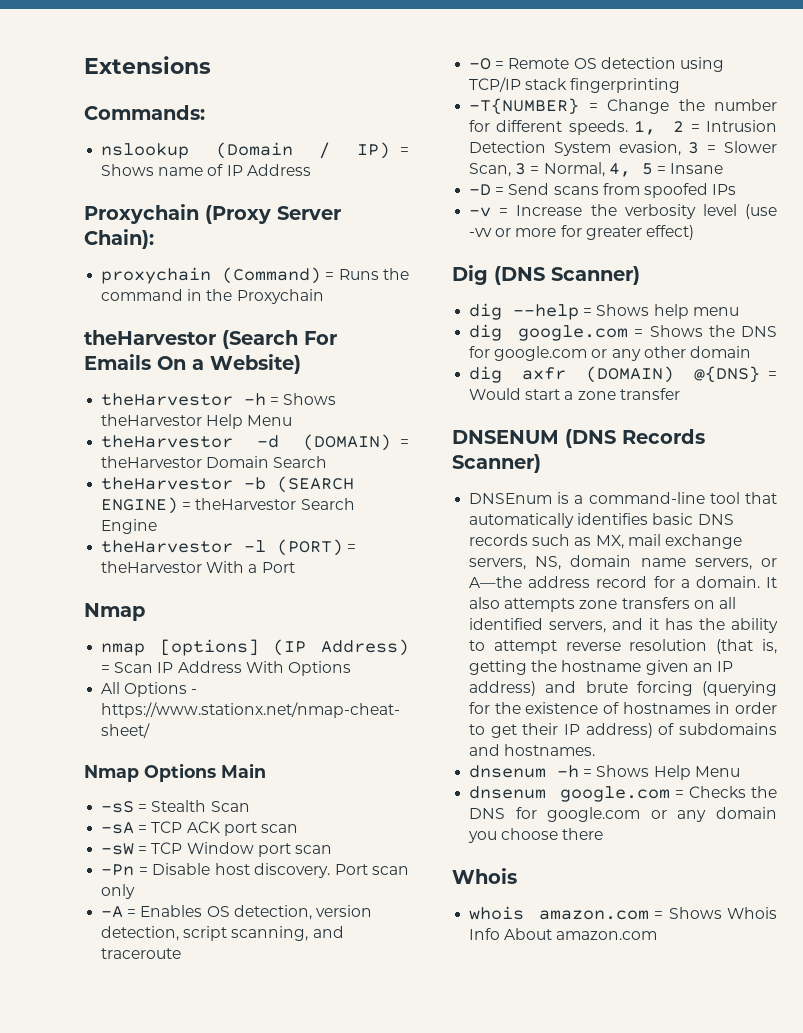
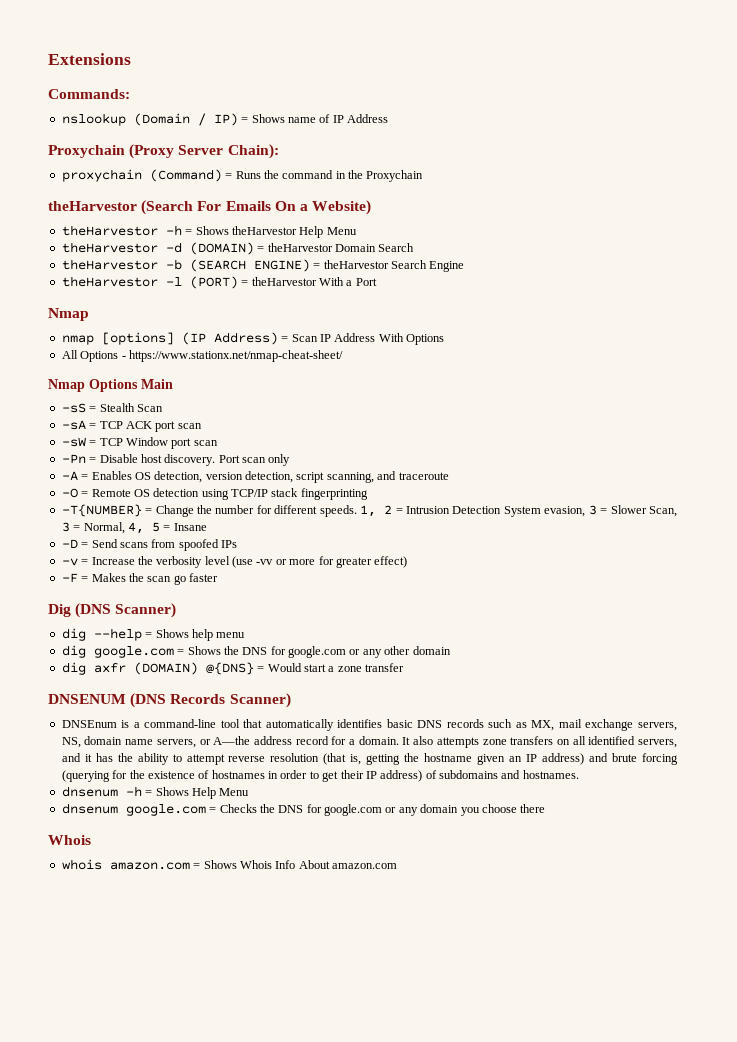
+ -F = Makes the scan go faster

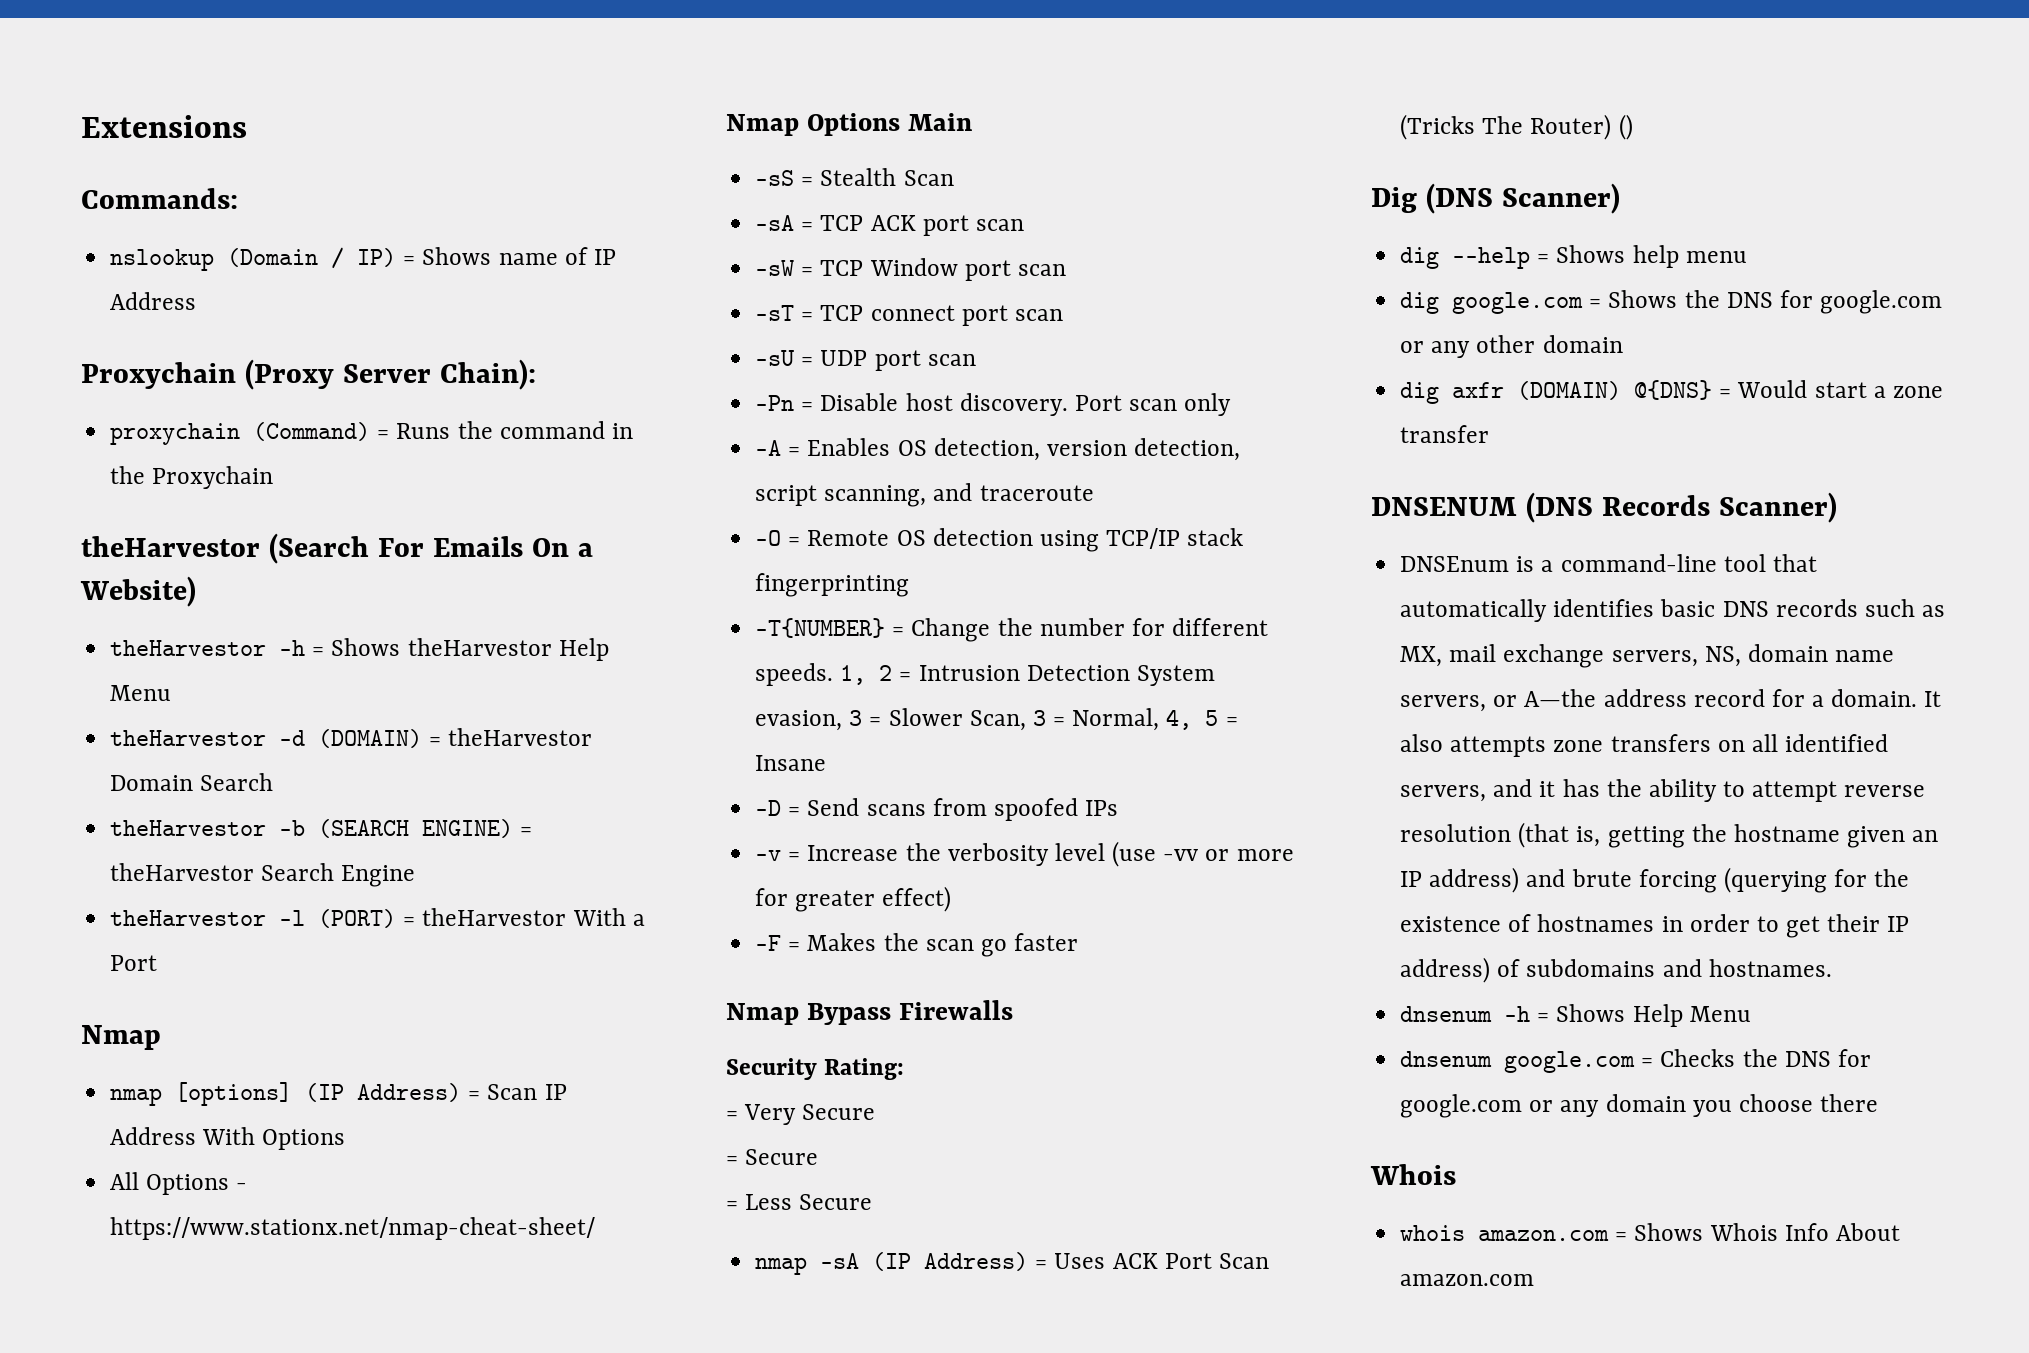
+ -sT = TCP connect port scan
+ -sU = UDP port scan
+ Nmap Bypass Firewalls
+ Security Rating:
+ = Very Secure
+ = Secure
+ = Less Secure
+ nmap -sA (IP Address) = Uses ACK Port Scan (Tricks The Router) ()

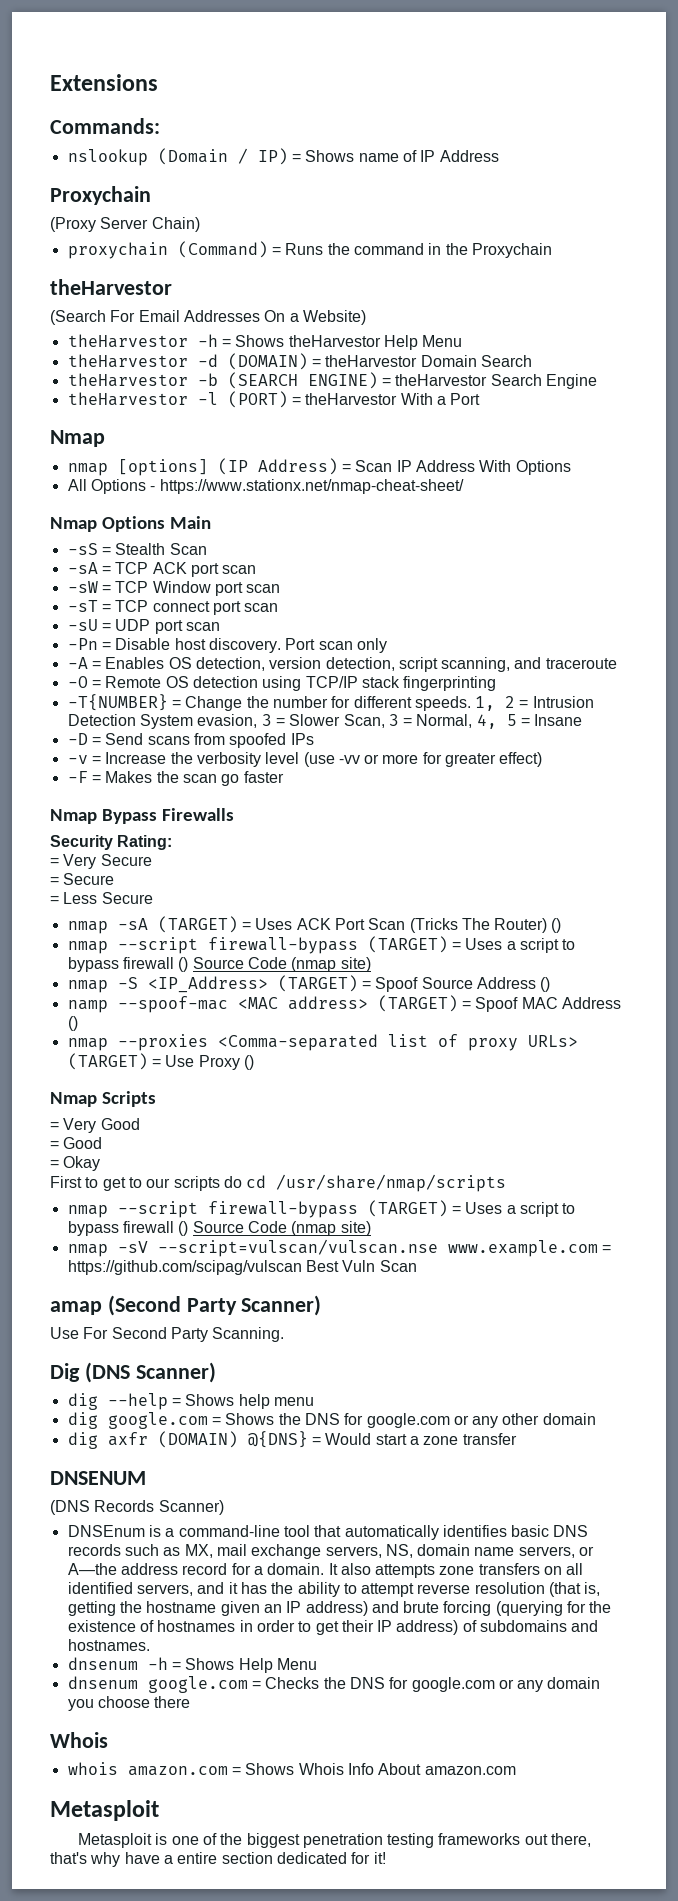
  nslookup (Domain / IP) = Shows name of IP Address
- Proxychain (Proxy Server Chain):
+ Proxychain
+ (Proxy Server Chain)
  proxychain (Command) = Runs the command in the Proxychain
- theHarvestor (Search For Emails On a Website)
+ theHarvestor
+ (Search For Email Addresses On a Website)
- nmap -sA (IP Address) = Uses ACK Port Scan (Tricks The Router) ()
+ nmap -sA (TARGET) = Uses ACK Port Scan (Tricks The Router) ()
+ nmap --script firewall-bypass (TARGET) = Uses a script to bypass firewall () Source Code (nmap site)
+ nmap -S <IP_Address> (TARGET) = Spoof Source Address ()
+ namp --spoof-mac <MAC address> (TARGET) = Spoof MAC Address ()
+ nmap --proxies <Comma-separated list of proxy URLs> (TARGET) = Use Proxy ()
+ Nmap Scripts
+ = Very Good
+ = Good
+ = Okay
+ First to get to our scripts do cd /usr/share/nmap/scripts
+ nmap --script firewall-bypass (TARGET) = Uses a script to bypass firewall () Source Code (nmap site)
+ nmap -sV --script=vulscan/vulscan.nse www.example.com = https://github.com/scipag/vulscan Best Vuln Scan
+ amap (Second Party Scanner)
+ Use For Second Party Scanning.
- DNSENUM (DNS Records Scanner)
+ DNSENUM
+ (DNS Records Scanner)
  whois amazon.com = Shows Whois Info About amazon.com
+ Metasploit
+ Metasploit is one of the biggest penetration testing frameworks out there, that's why have a entire section dedicated for it!

